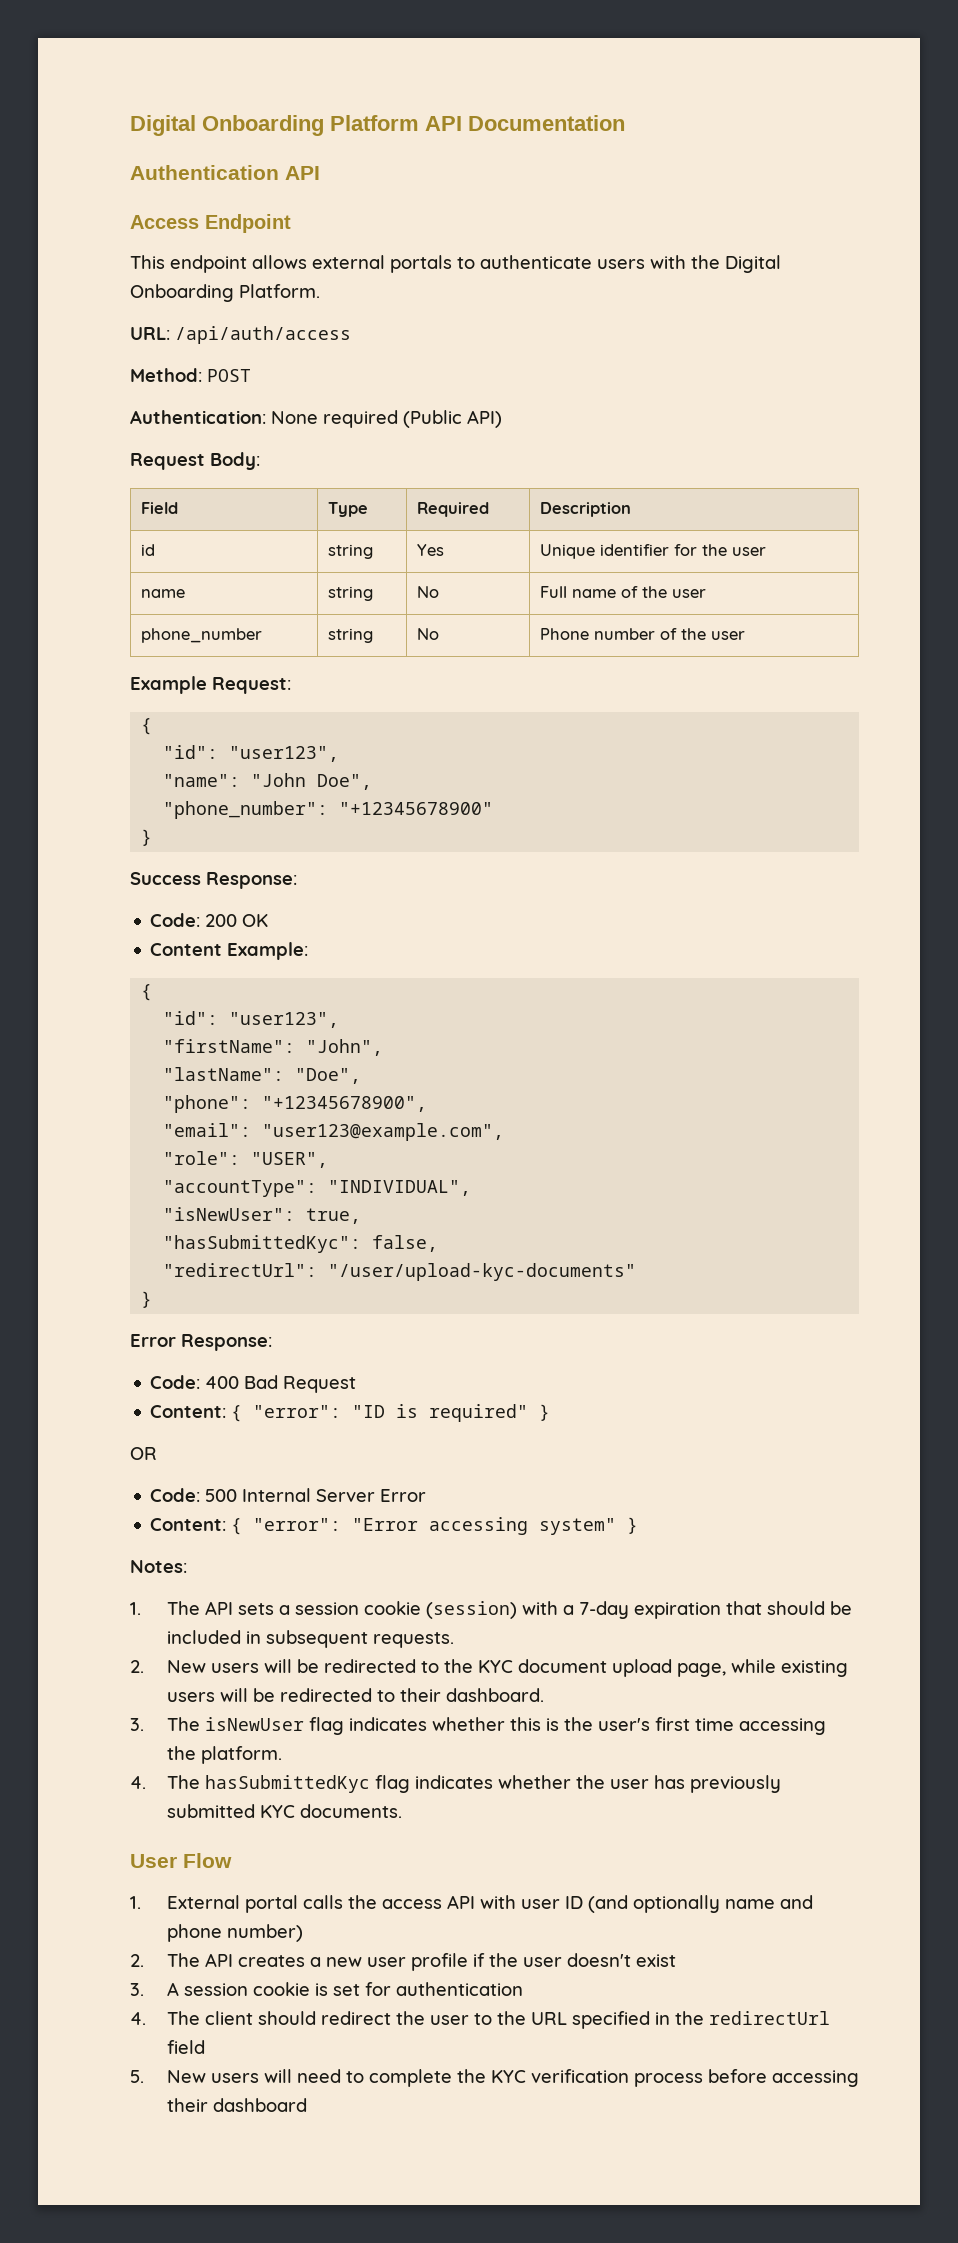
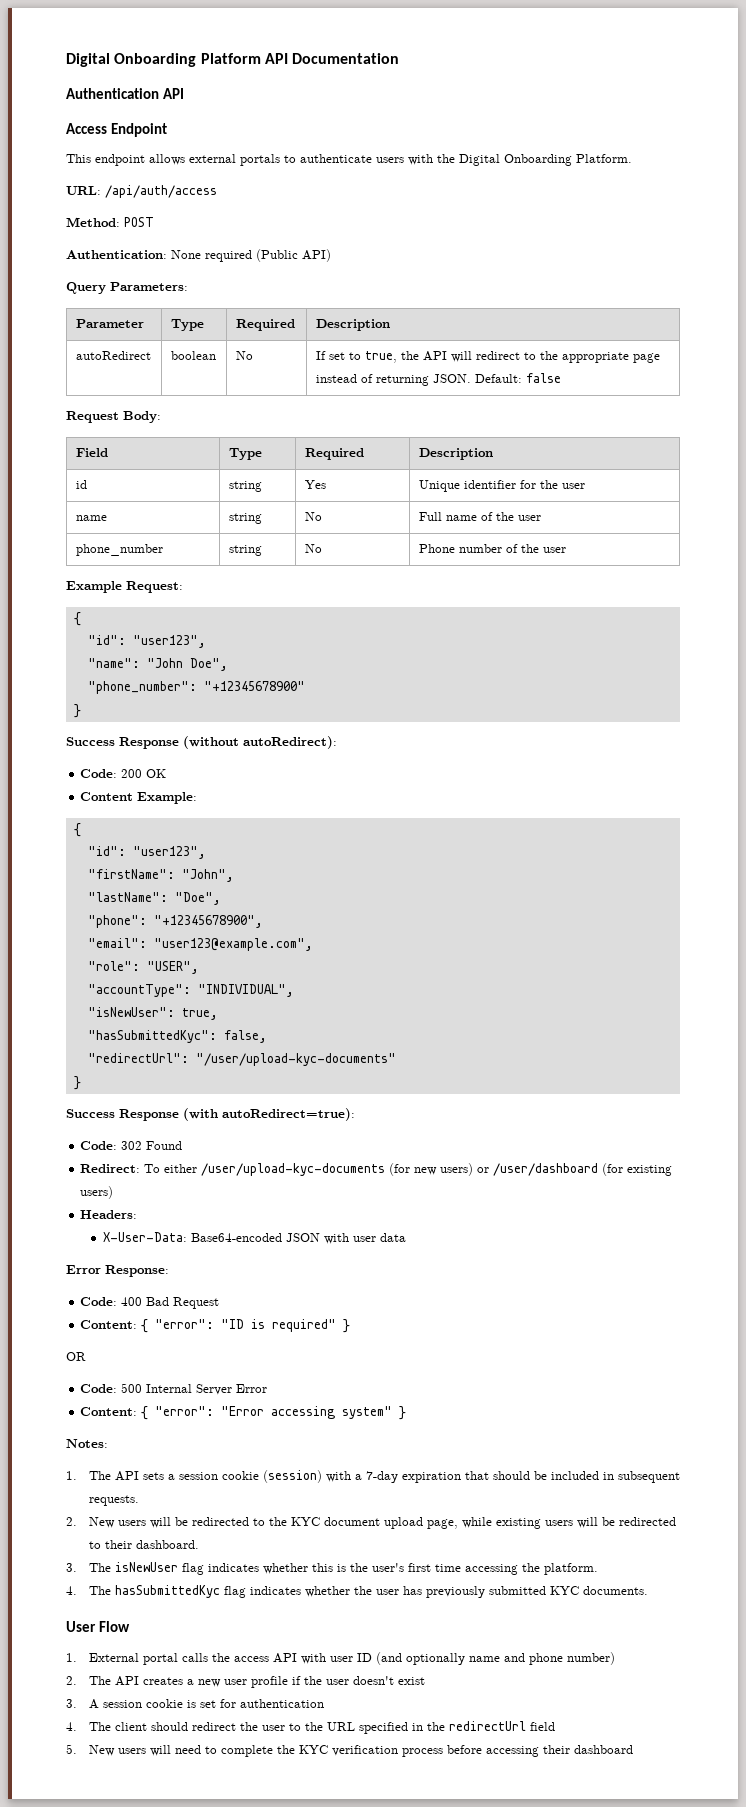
+ Query Parameters:
+ Parameter | Type | Required | Description
+ autoRedirect | boolean | No | If set to true, the API will redirect to the appropriate page instead of returning JSON. Default: false
- Success Response:
+ Success Response (without autoRedirect):
+ Success Response (with autoRedirect=true):
+ Code: 302 Found
+ Redirect: To either /user/upload-kyc-documents (for new users) or /user/dashboard (for existing users)
+ Headers:
+ X-User-Data: Base64-encoded JSON with user data

